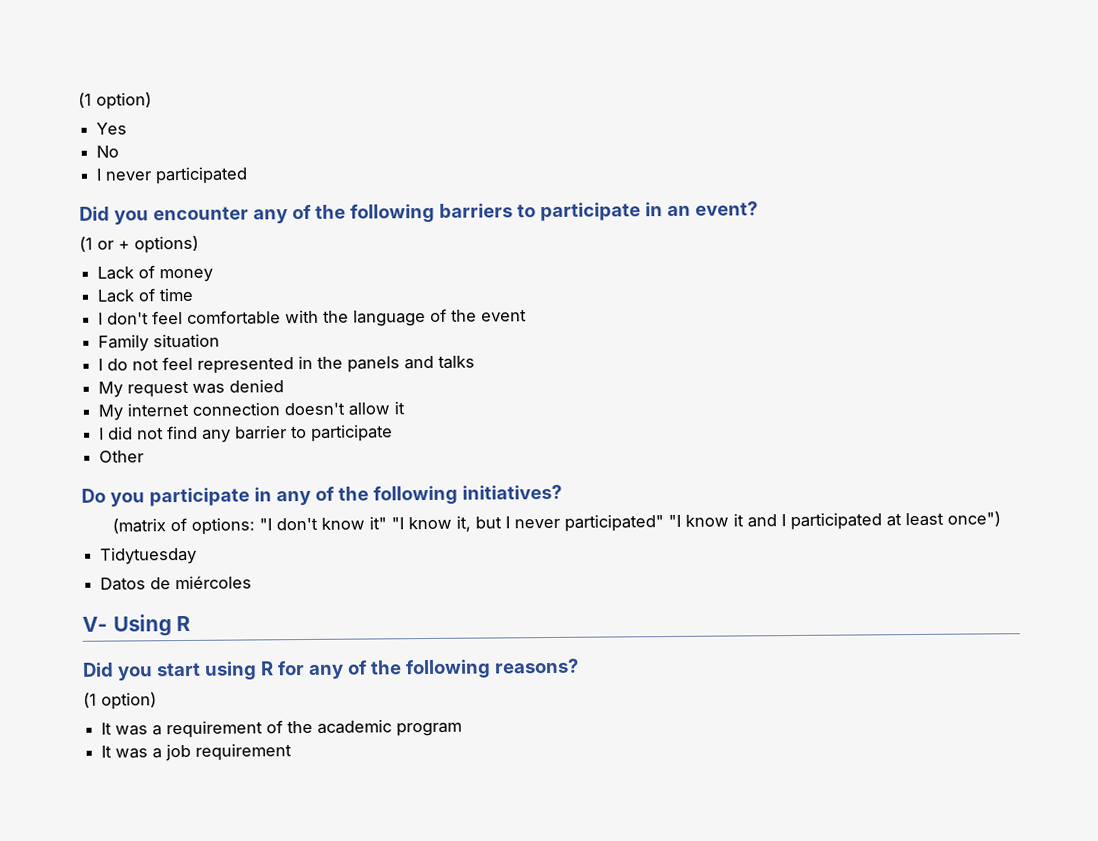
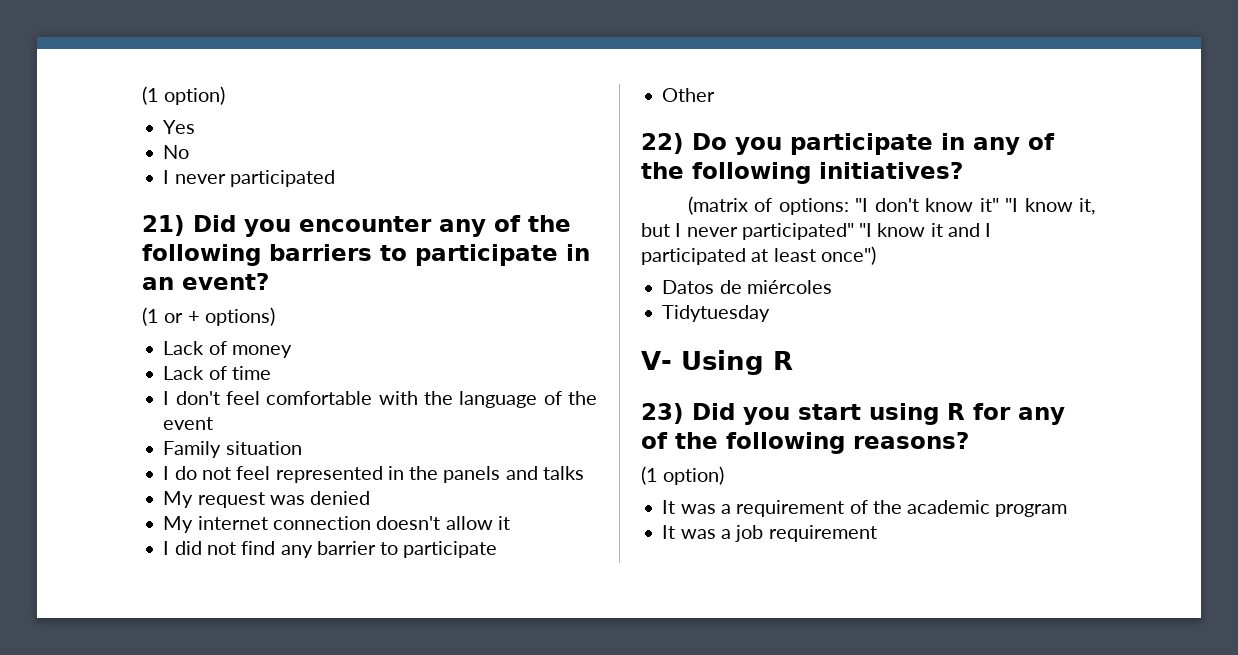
- Did you encounter any of the following barriers to participate in an event?
+ 21) Did you encounter any of the following barriers to participate in an event?
- Do you participate in any of the following initiatives?
+ 22) Do you participate in any of the following initiatives?
- Tidytuesday
+ Tidytuesday
- Did you start using R for any of the following reasons?
+ 23) Did you start using R for any of the following reasons?

